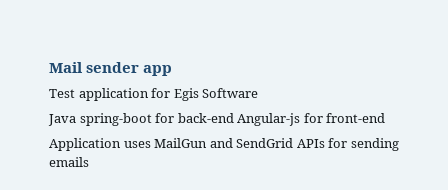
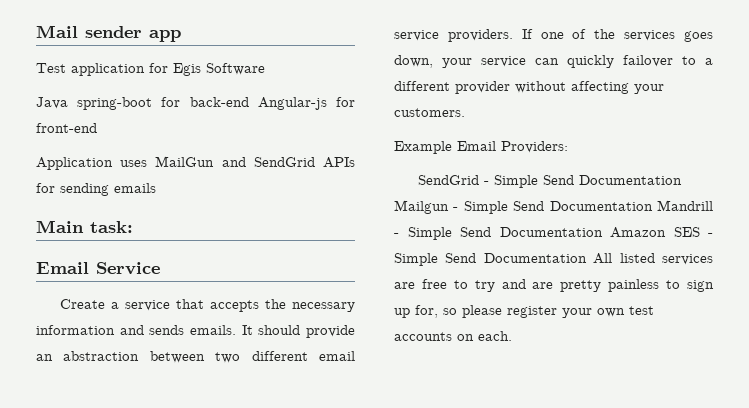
+ Main task:
+ Email Service
+ Create a service that accepts the necessary information and sends emails. It should provide an abstraction between two different email service providers. If one of the services goes down, your service can quickly failover to a different provider without affecting your customers.
+ Example Email Providers:
+ SendGrid - Simple Send Documentation Mailgun - Simple Send Documentation Mandrill - Simple Send Documentation Amazon SES - Simple Send Documentation All listed services are free to try and are pretty painless to sign up for, so please register your own test accounts on each.

